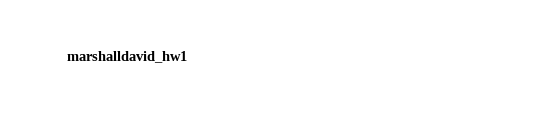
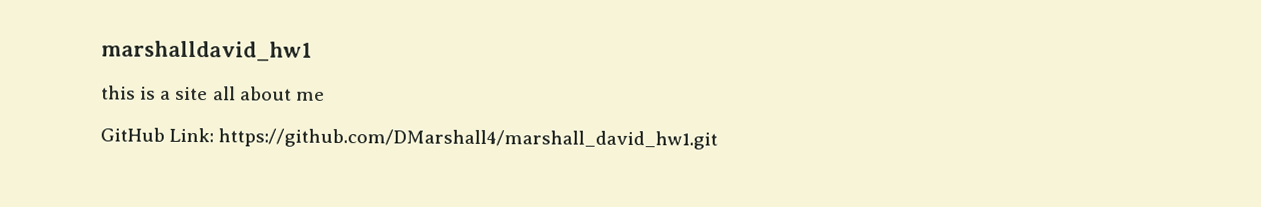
+ this is a site all about me
+ GitHub Link: https://github.com/DMarshall4/marshall_david_hw1.git

